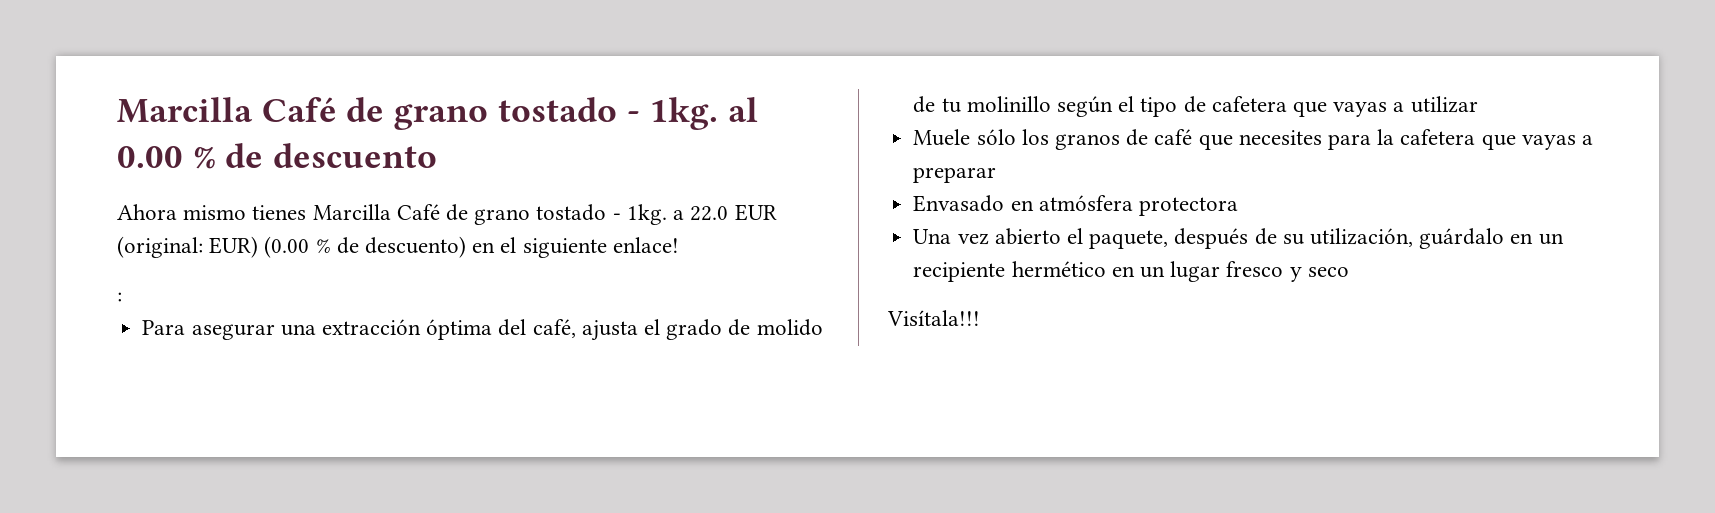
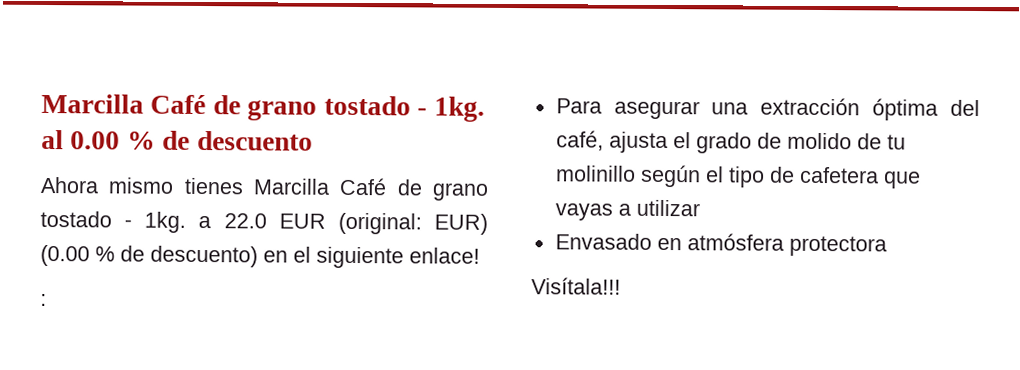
- Muele sólo los granos de café que necesites para la cafetera que vayas a preparar
  Envasado en atmósfera protectora
- Una vez abierto el paquete, después de su utilización, guárdalo en un recipiente hermético en un lugar fresco y seco

